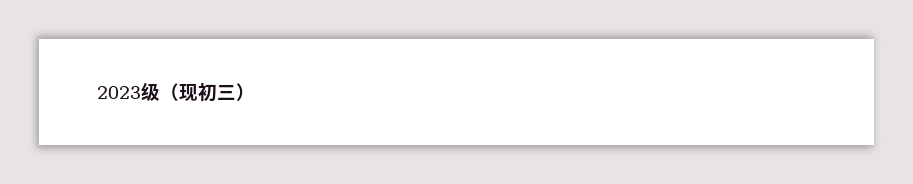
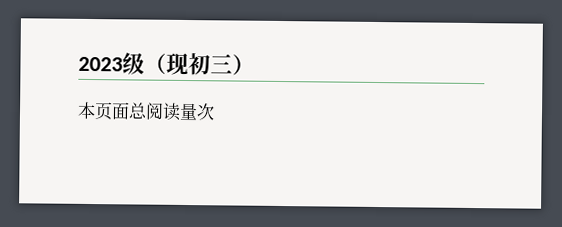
+ 本页面总阅读量次

